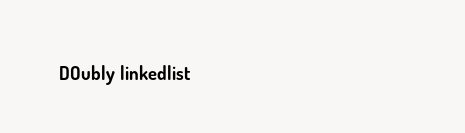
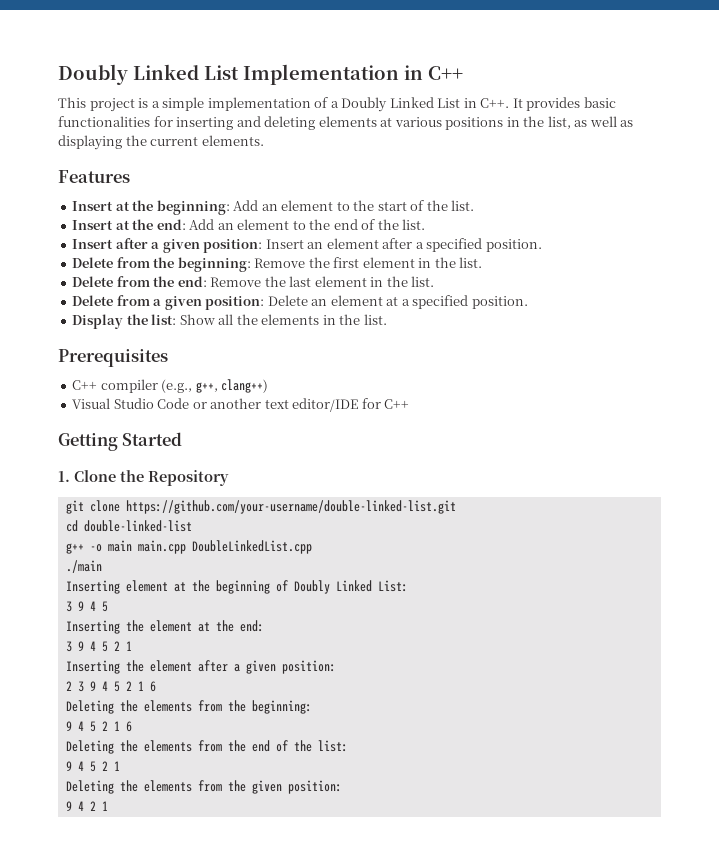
- DOubly linkedlist
+ Doubly Linked List Implementation in C++
+ This project is a simple implementation of a Doubly Linked List in C++. It provides basic functionalities for inserting and deleting elements at various positions in the list, as well as displaying the current elements.
+ Features
+ Insert at the beginning: Add an element to the start of the list.
+ Insert at the end: Add an element to the end of the list.
+ Insert after a given position: Insert an element after a specified position.
+ Delete from the beginning: Remove the first element in the list.
+ Delete from the end: Remove the last element in the list.
+ Delete from a given position: Delete an element at a specified position.
+ Display the list: Show all the elements in the list.
+ Prerequisites
+ C++ compiler (e.g., g++, clang++)
+ Visual Studio Code or another text editor/IDE for C++
+ Getting Started
+ 1. Clone the Repository
+ git clone https://github.com/your-username/double-linked-list.git
+ cd double-linked-list
+ g++ -o main main.cpp DoubleLinkedList.cpp
+ ./main
+ Inserting element at the beginning of Doubly Linked List:
+ 3 9 4 5
+ Inserting the element at the end:
+ 3 9 4 5 2 1
+ Inserting the element after a given position:
+ 2 3 9 4 5 2 1 6
+ Deleting the elements from the beginning:
+ 9 4 5 2 1 6
+ Deleting the elements from the end of the list:
+ 9 4 5 2 1
+ Deleting the elements from the given position:
+ 9 4 2 1

